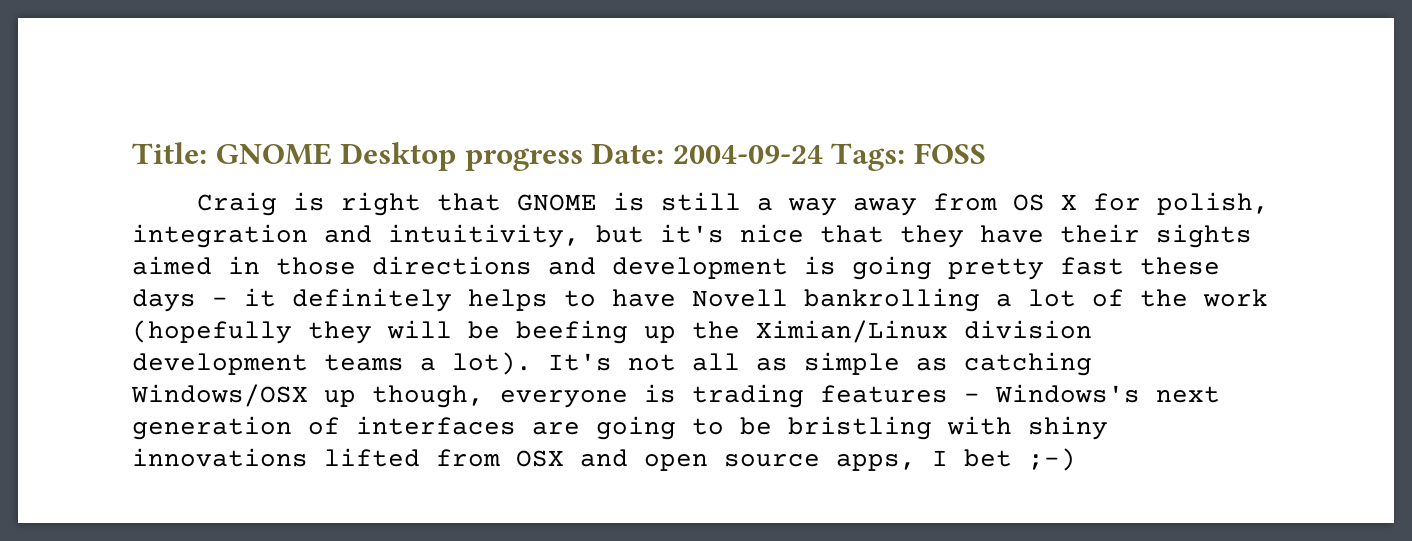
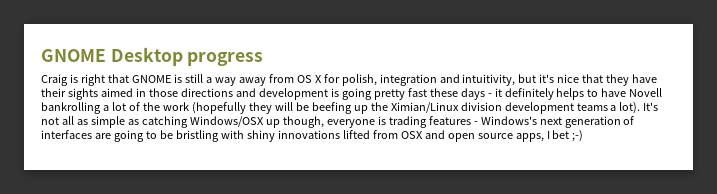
- Title: GNOME Desktop progress Date: 2004-09-24 Tags: FOSS
+ GNOME Desktop progress

